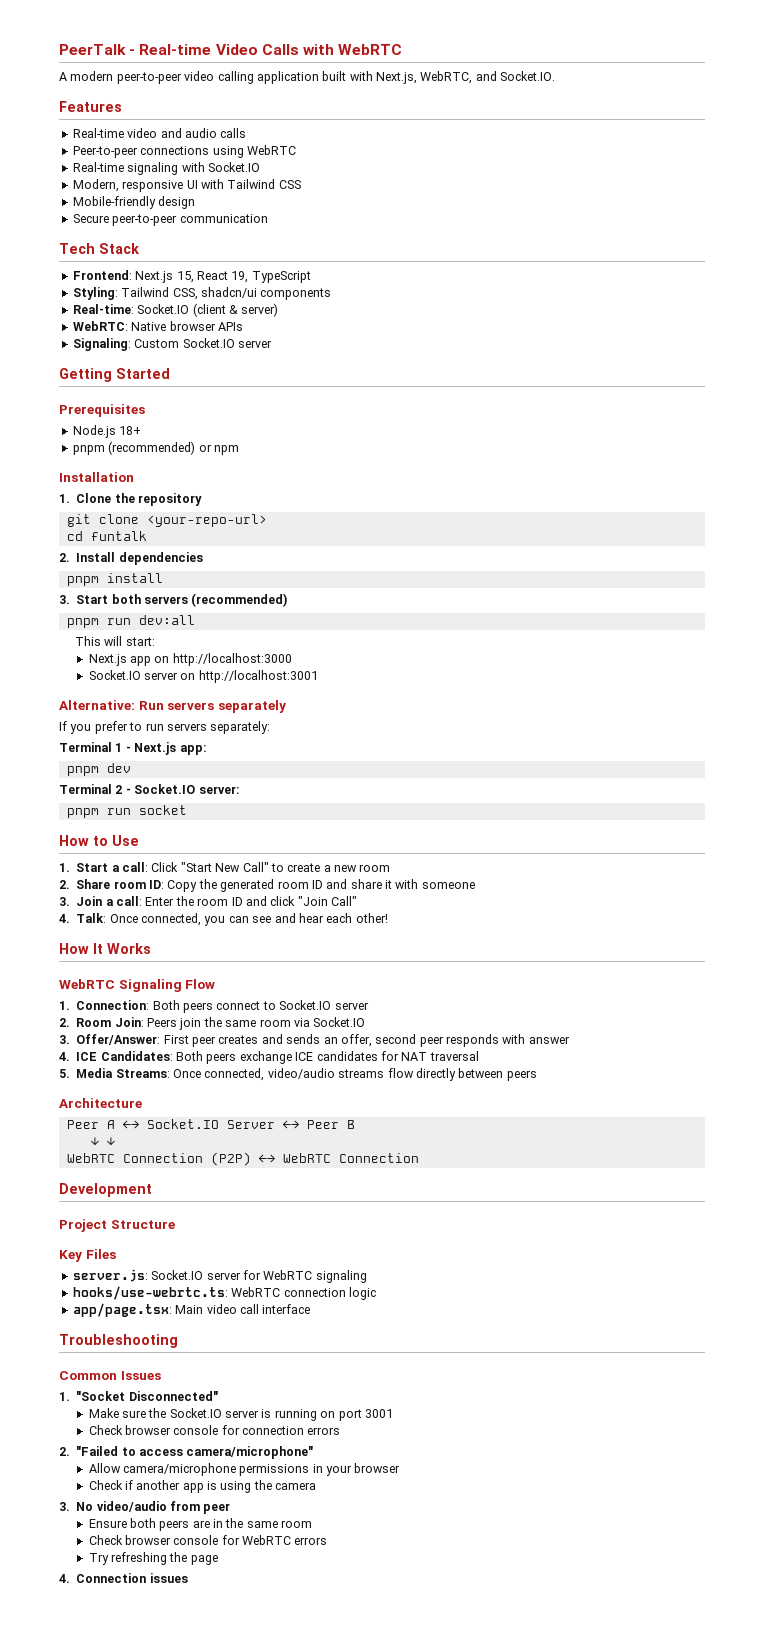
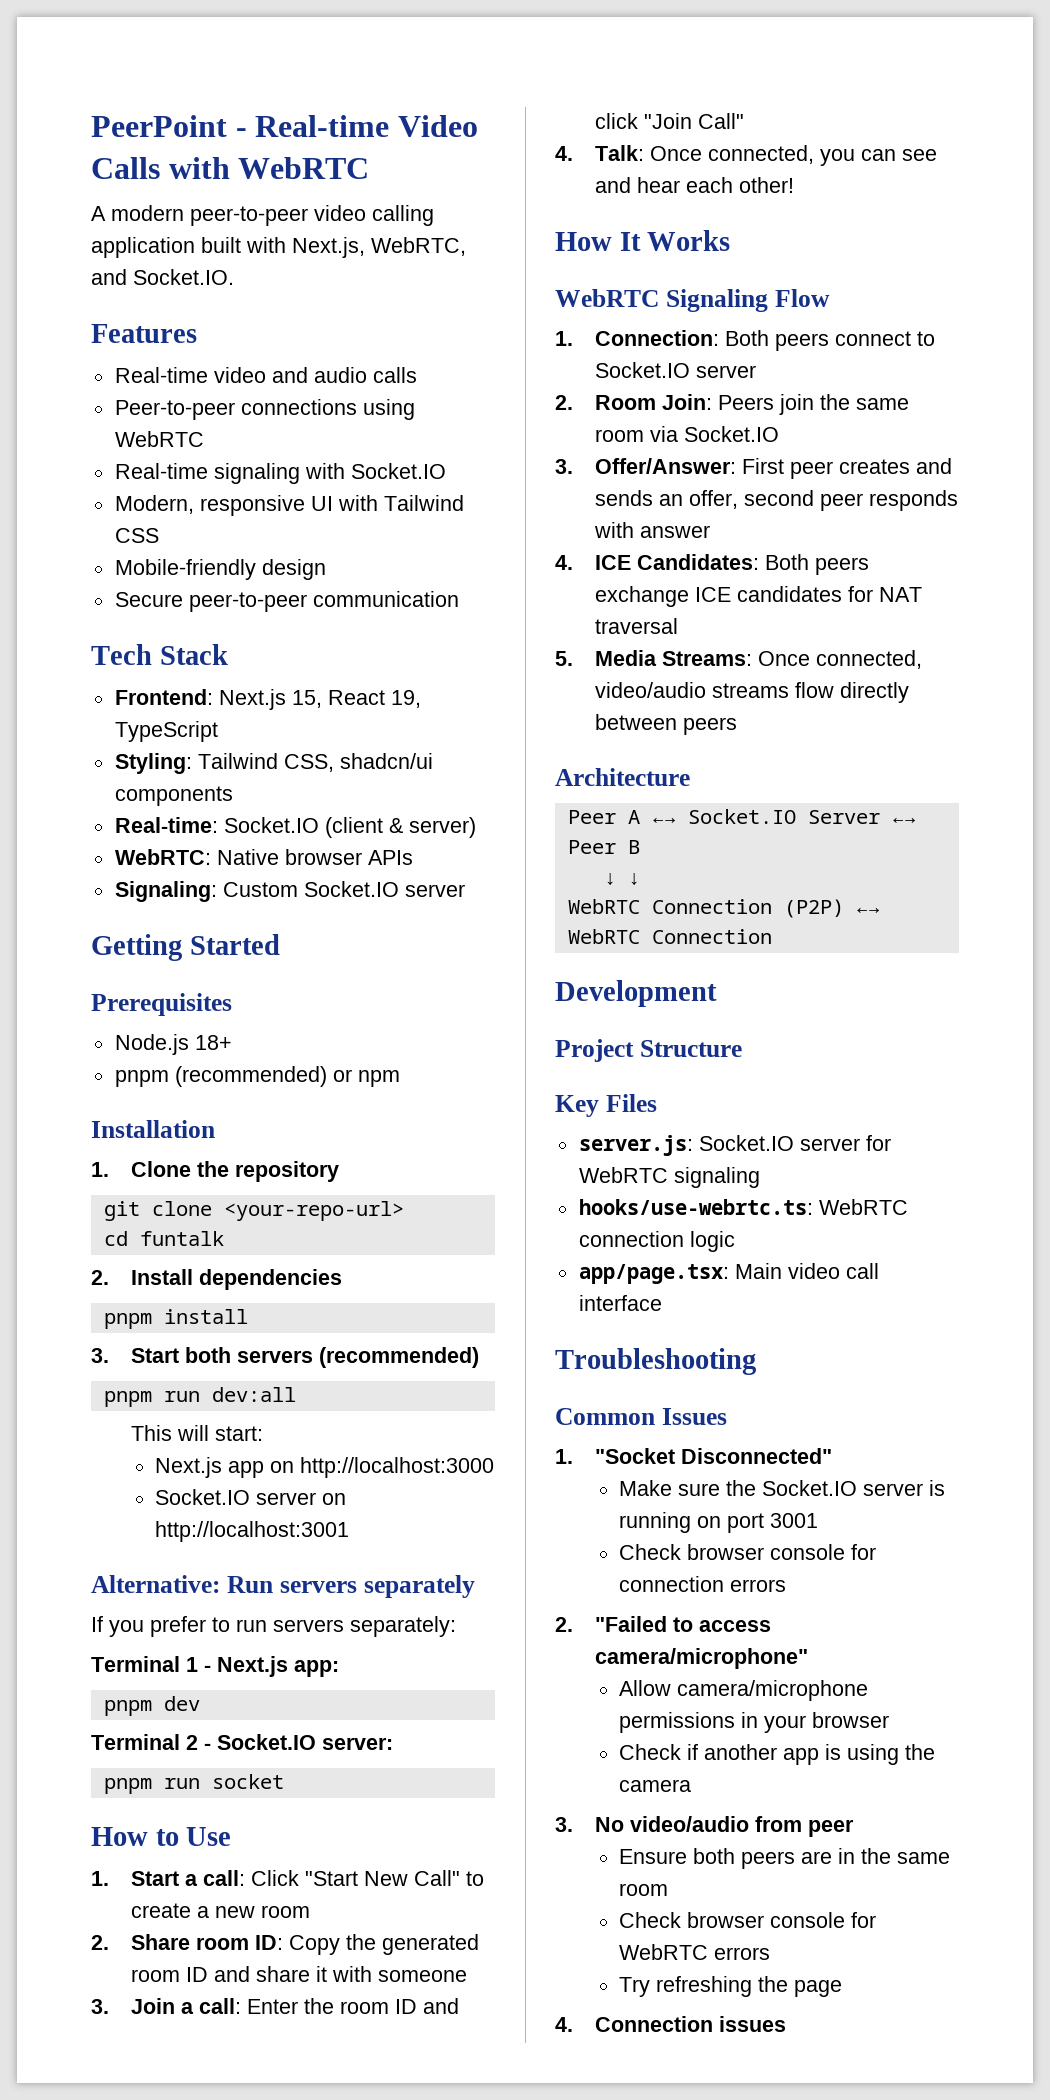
- PeerTalk - Real-time Video Calls with WebRTC
+ PeerPoint - Real-time Video Calls with WebRTC

